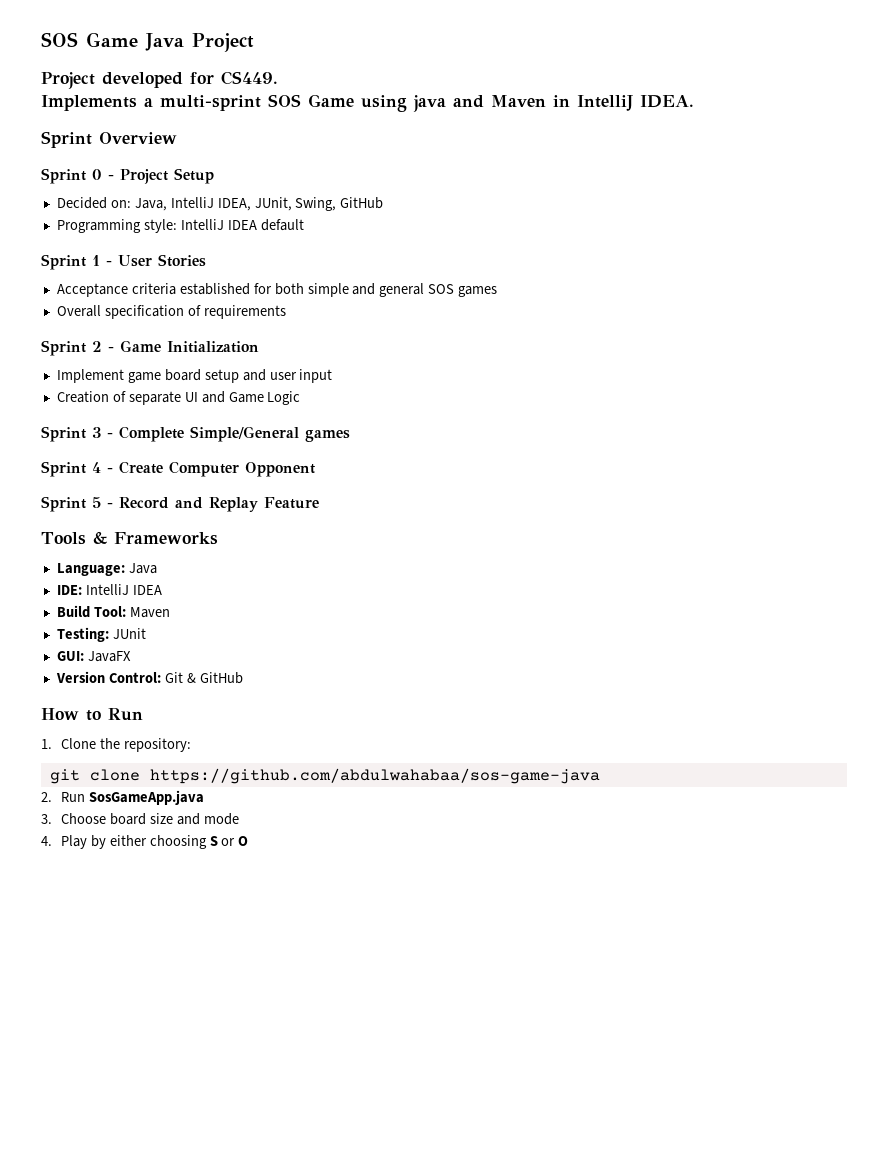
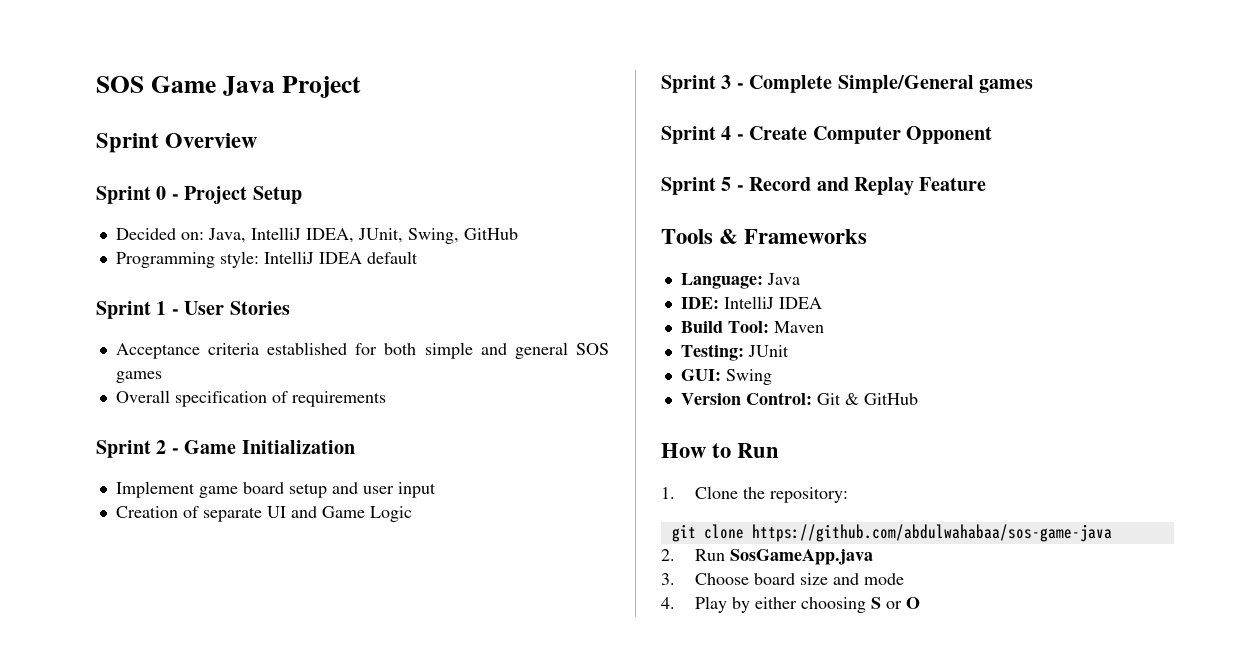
- Project developed for CS449.
- Implements a multi-sprint SOS Game using java and Maven in IntelliJ IDEA.
- GUI: JavaFX
+ GUI: Swing

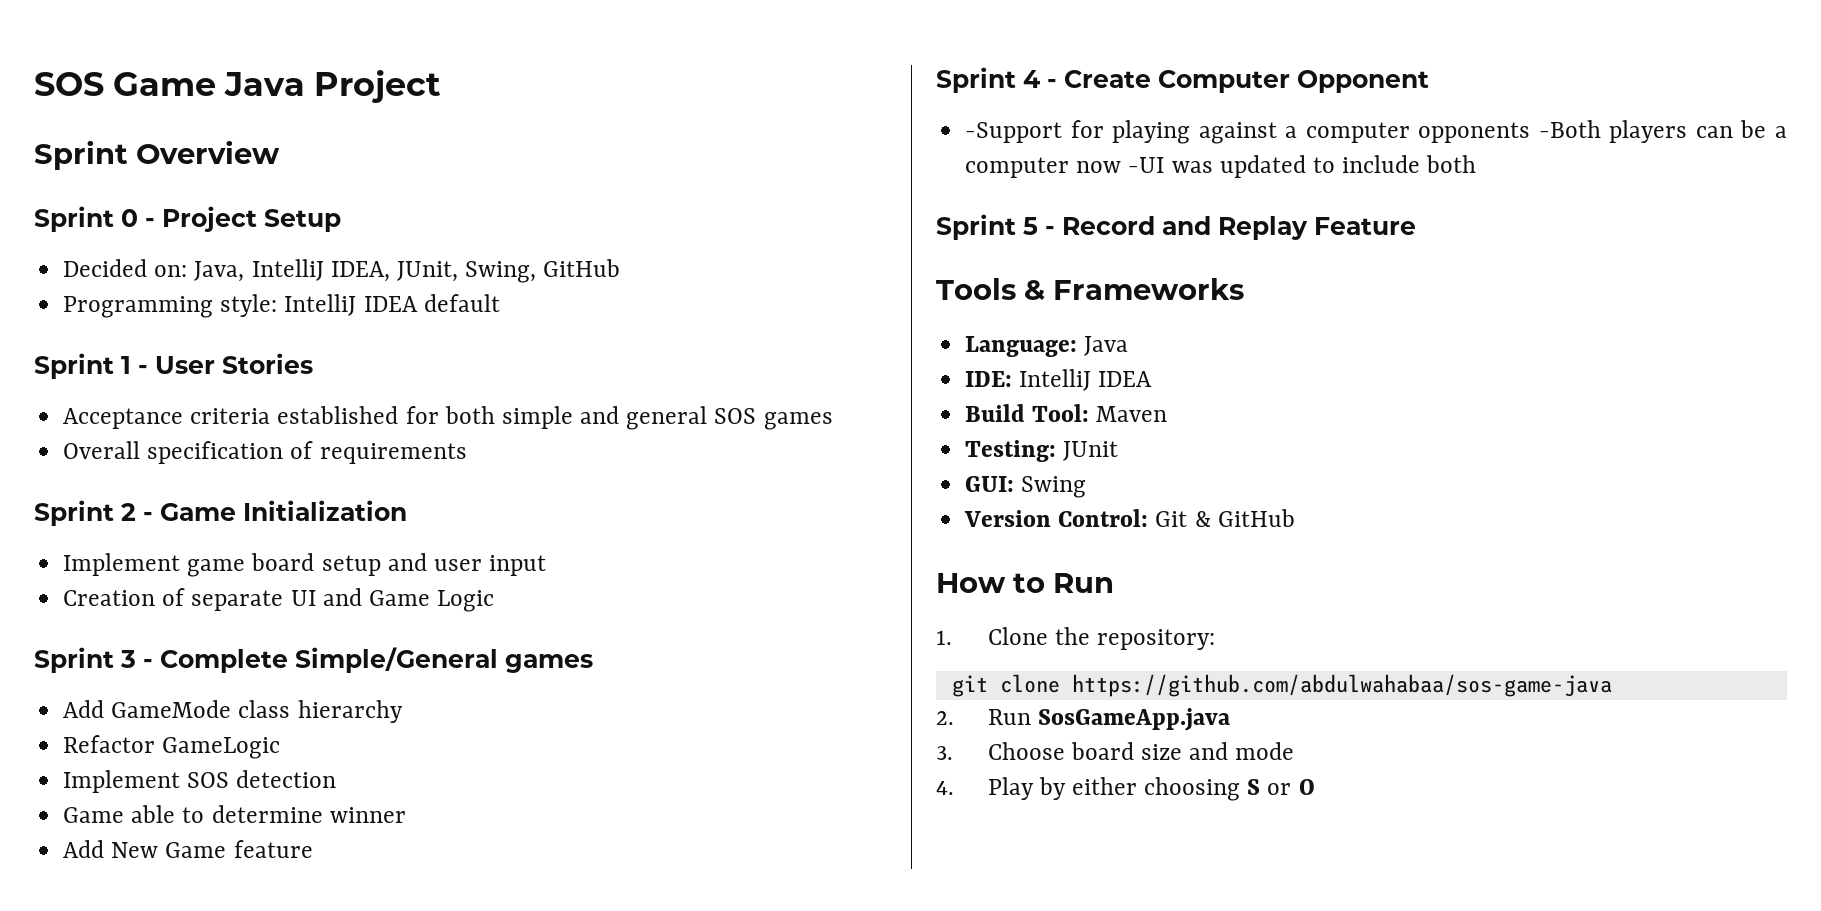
+ Add GameMode class hierarchy
+ Refactor GameLogic
+ Implement SOS detection
+ Game able to determine winner
+ Add New Game feature
+ -Support for playing against a computer opponents -Both players can be a computer now -UI was updated to include both

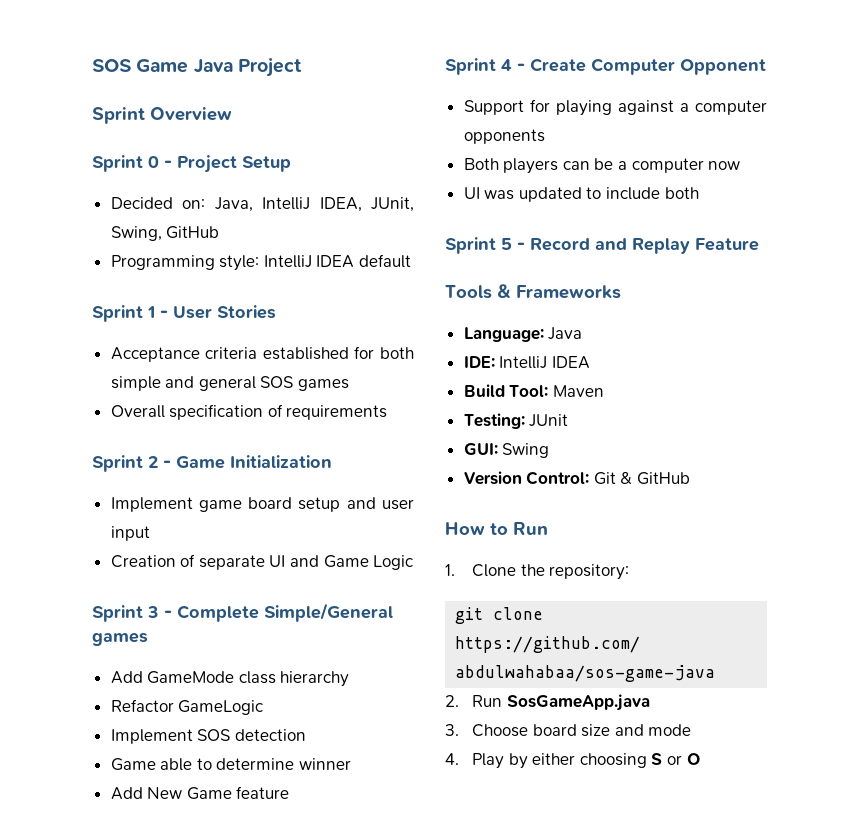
- -Support for playing against a computer opponents -Both players can be a computer now -UI was updated to include both
+ Support for playing against a computer opponents
+ Both players can be a computer now
+ UI was updated to include both

